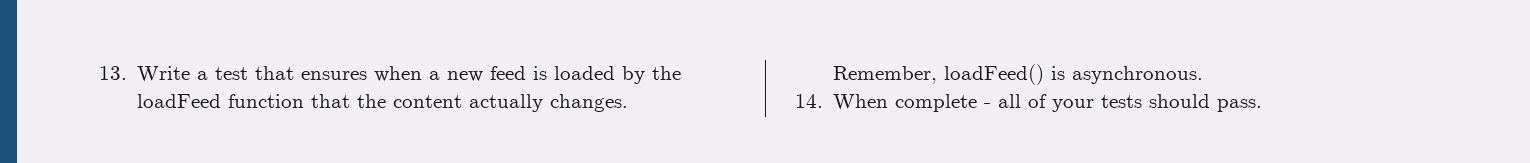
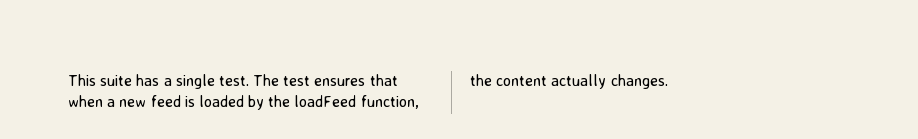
- 13. Write a test that ensures when a new feed is loaded by the loadFeed function that the content actually changes. Remember, loadFeed() is asynchronous.
- 14. When complete - all of your tests should pass.
+ This suite has a single test. The test ensures that when a new feed is loaded by the loadFeed function, the content actually changes.

